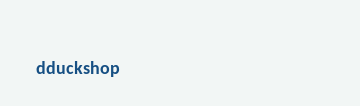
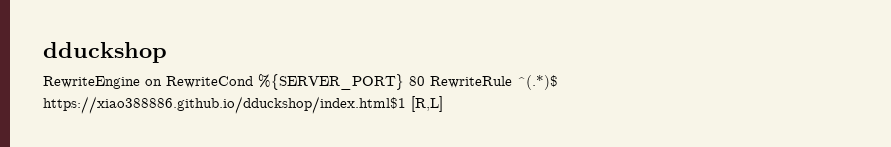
+ RewriteEngine on RewriteCond %{SERVER_PORT} 80 RewriteRule ^(.*)$ https://xiao388886.github.io/dduckshop/index.html$1 [R,L]

